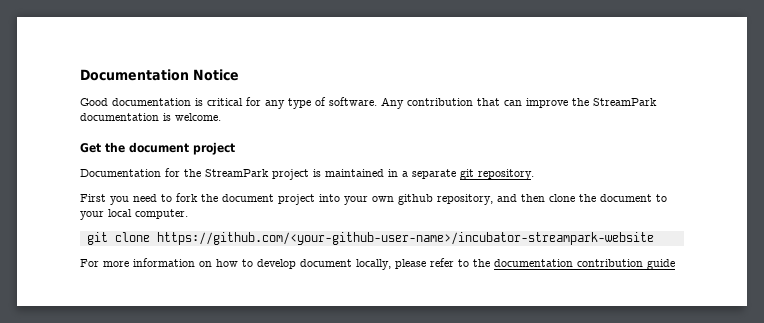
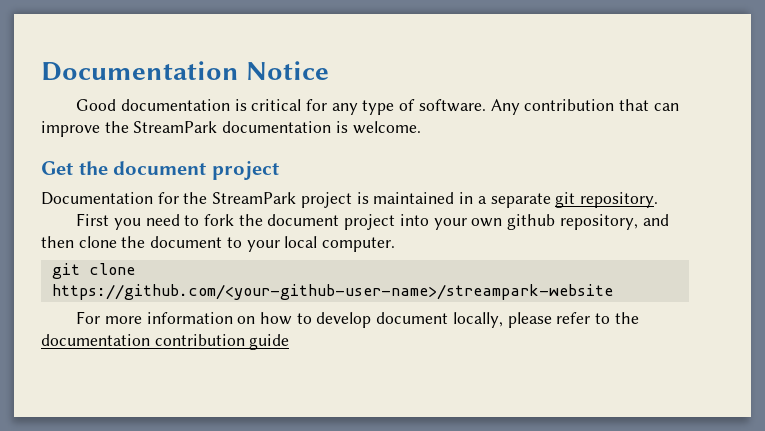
- git clone https://github.com/<your-github-user-name>/incubator-streampark-website
+ git clone https://github.com/<your-github-user-name>/streampark-website

